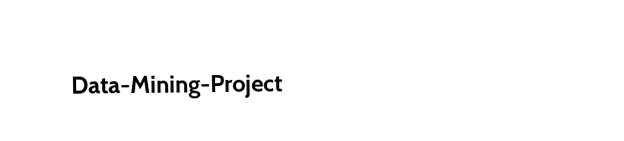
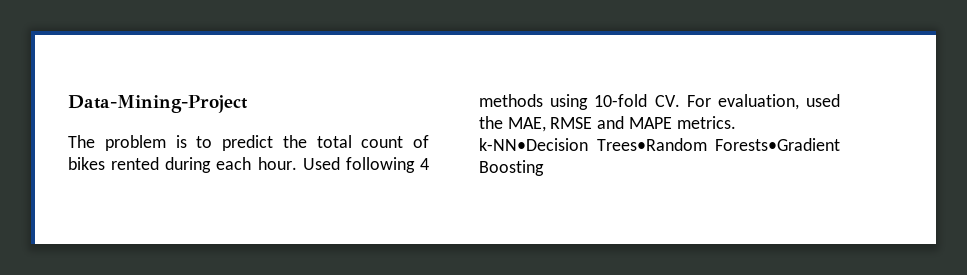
+ The problem is to predict the total count of bikes rented during each hour. Used following 4 methods using 10-fold CV. For evaluation, used the MAE, RMSE and MAPE metrics. k-NN•Decision Trees•Random Forests•Gradient Boosting

